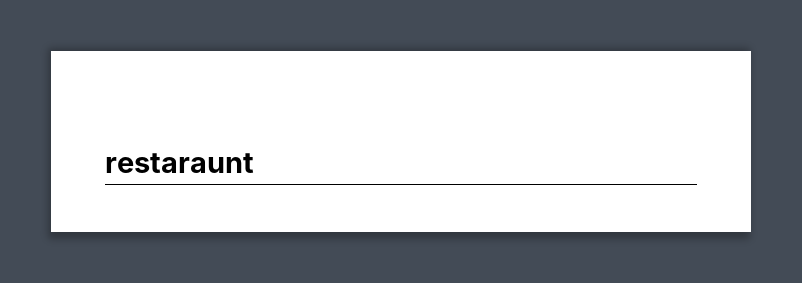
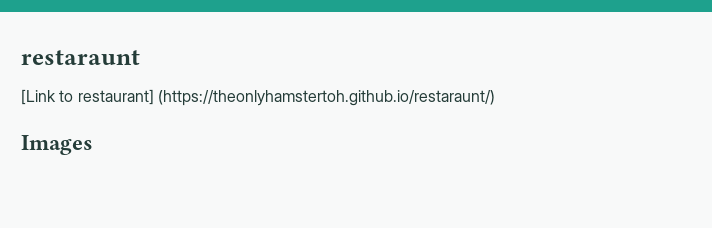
+ [Link to restaurant] (https://theonlyhamstertoh.github.io/restaraunt/)
+ Images

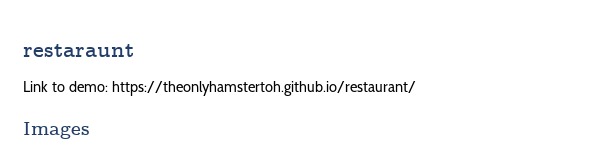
- [Link to restaurant] (https://theonlyhamstertoh.github.io/restaraunt/)
+ Link to demo: https://theonlyhamstertoh.github.io/restaurant/

